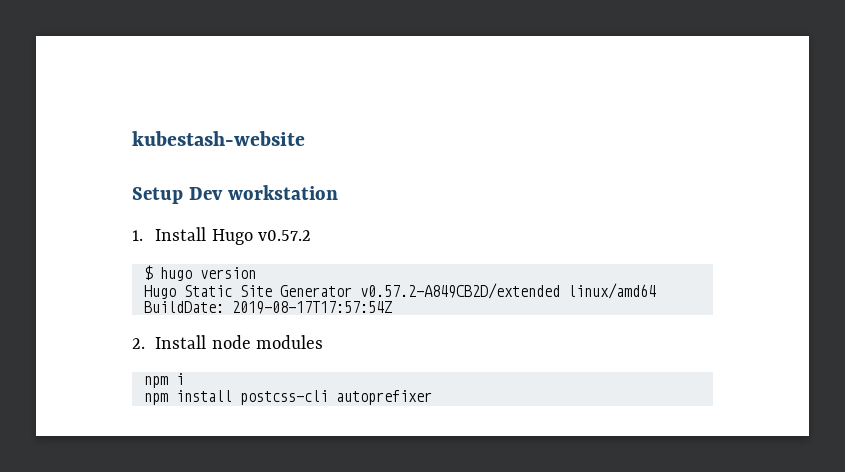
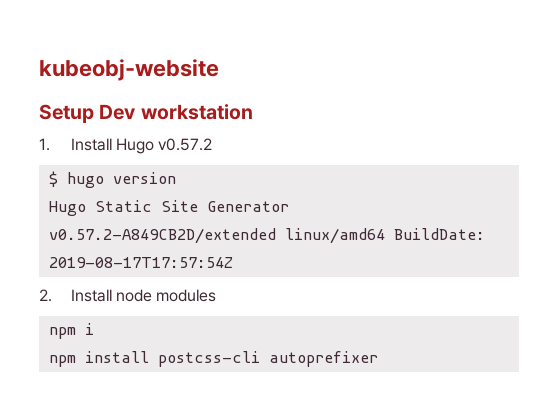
- kubestash-website
+ kubeobj-website

